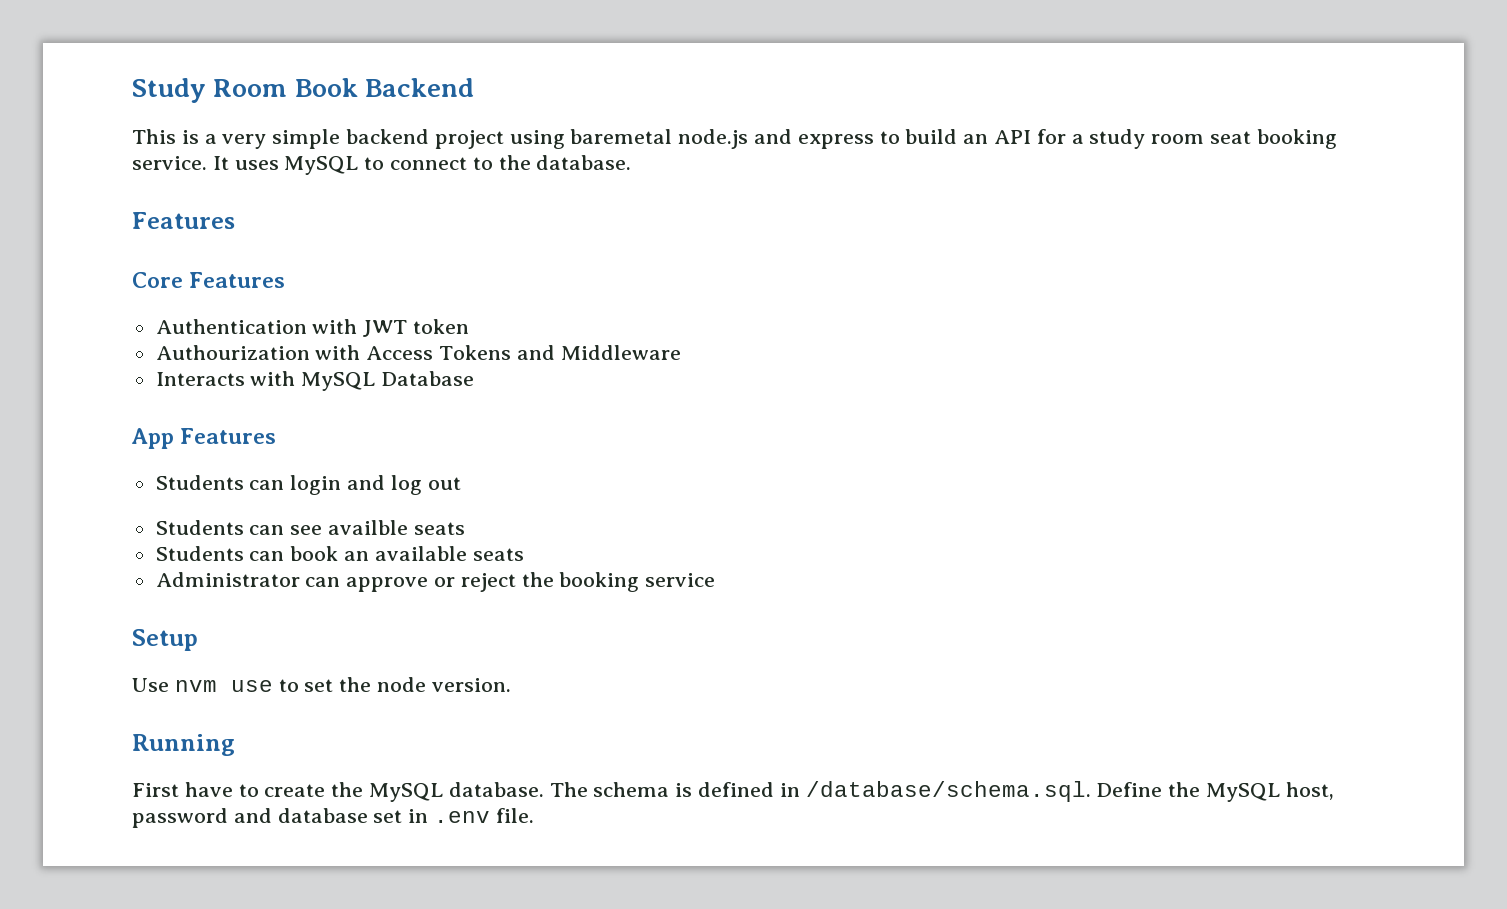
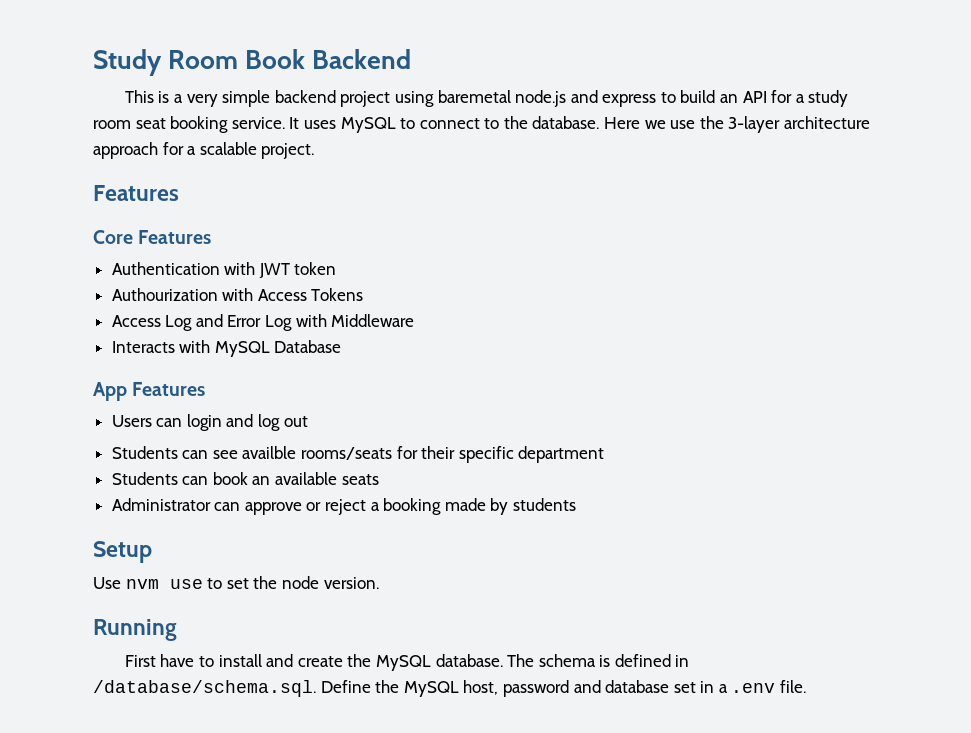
+ Here we use the 3-layer architecture approach for a scalable project.
- Authourization with Access Tokens and Middleware
+ Authourization with Access Tokens
+ Access Log and Error Log with Middleware
- Students can login and log out
+ Users can login and log out
- Students can see availble seats
+ Students can see availble rooms/seats for their specific department
- Administrator can approve or reject the booking service
+ Administrator can approve or reject a booking made by students
- First have to create the MySQL database.
+ First have to install and create the MySQL database.
- The schema is defined in /database/schema.sql. Define the MySQL host, password and database set in .env file.
+ The schema is defined in /database/schema.sql. Define the MySQL host, password and database set in a .env file.

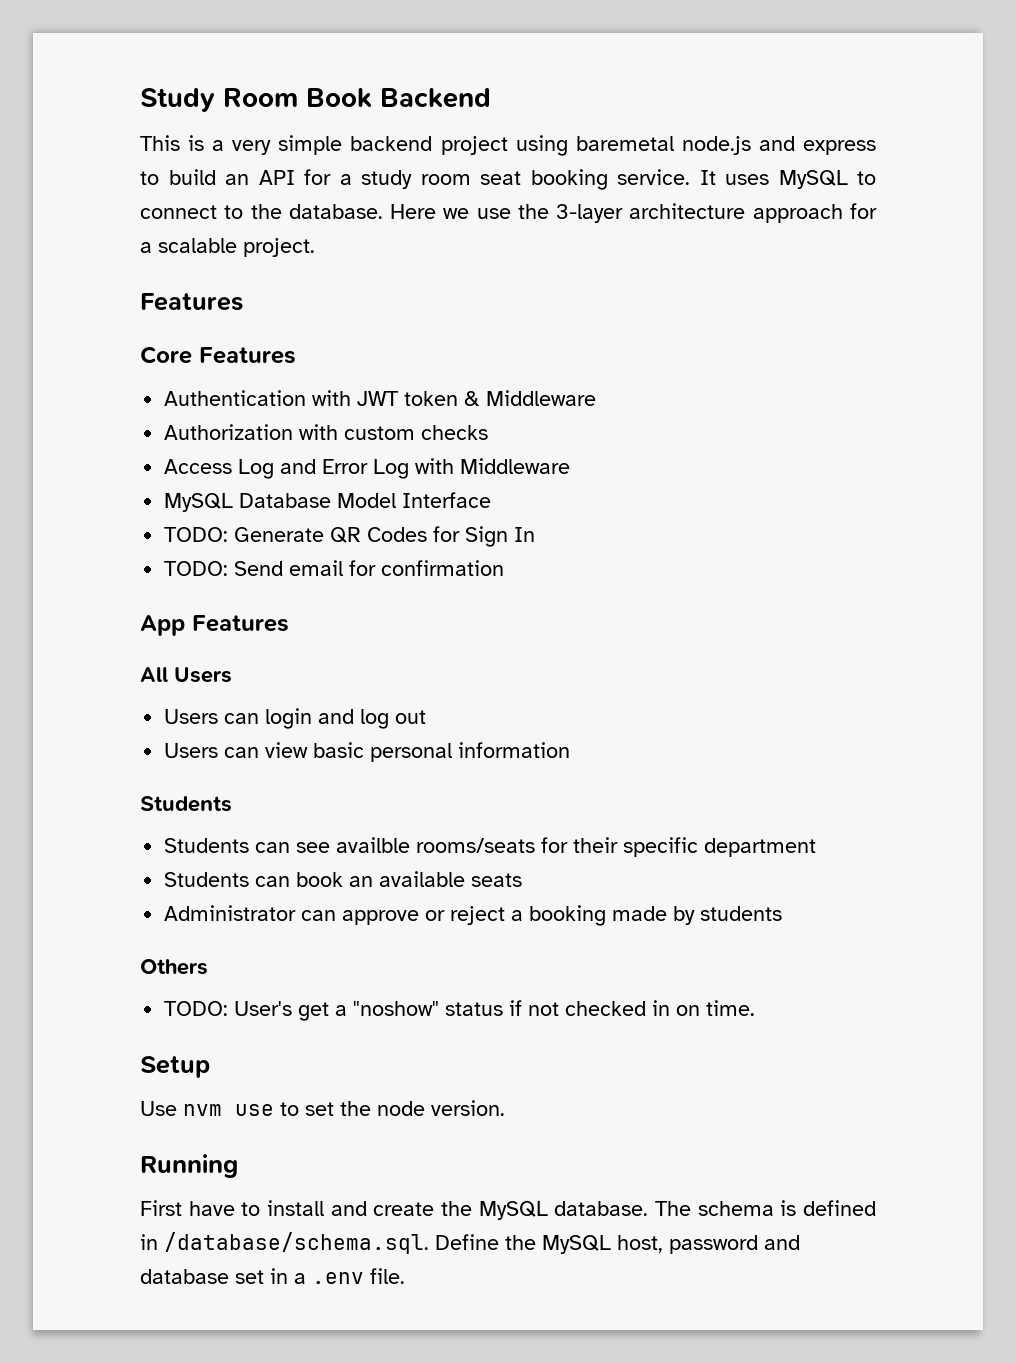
- Authentication with JWT token
- Authourization with Access Tokens
+ Authentication with JWT token & Middleware
+ Authorization with custom checks
- Interacts with MySQL Database
+ MySQL Database Model Interface
+ TODO: Generate QR Codes for Sign In
+ TODO: Send email for confirmation
+ All Users
+ Users can view basic personal information
+ Students
+ Others
+ TODO: User's get a "noshow" status if not checked in on time.

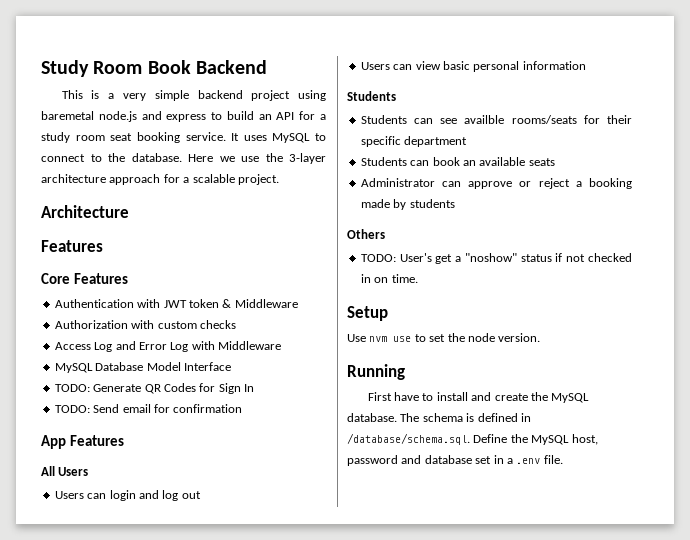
+ Architecture

